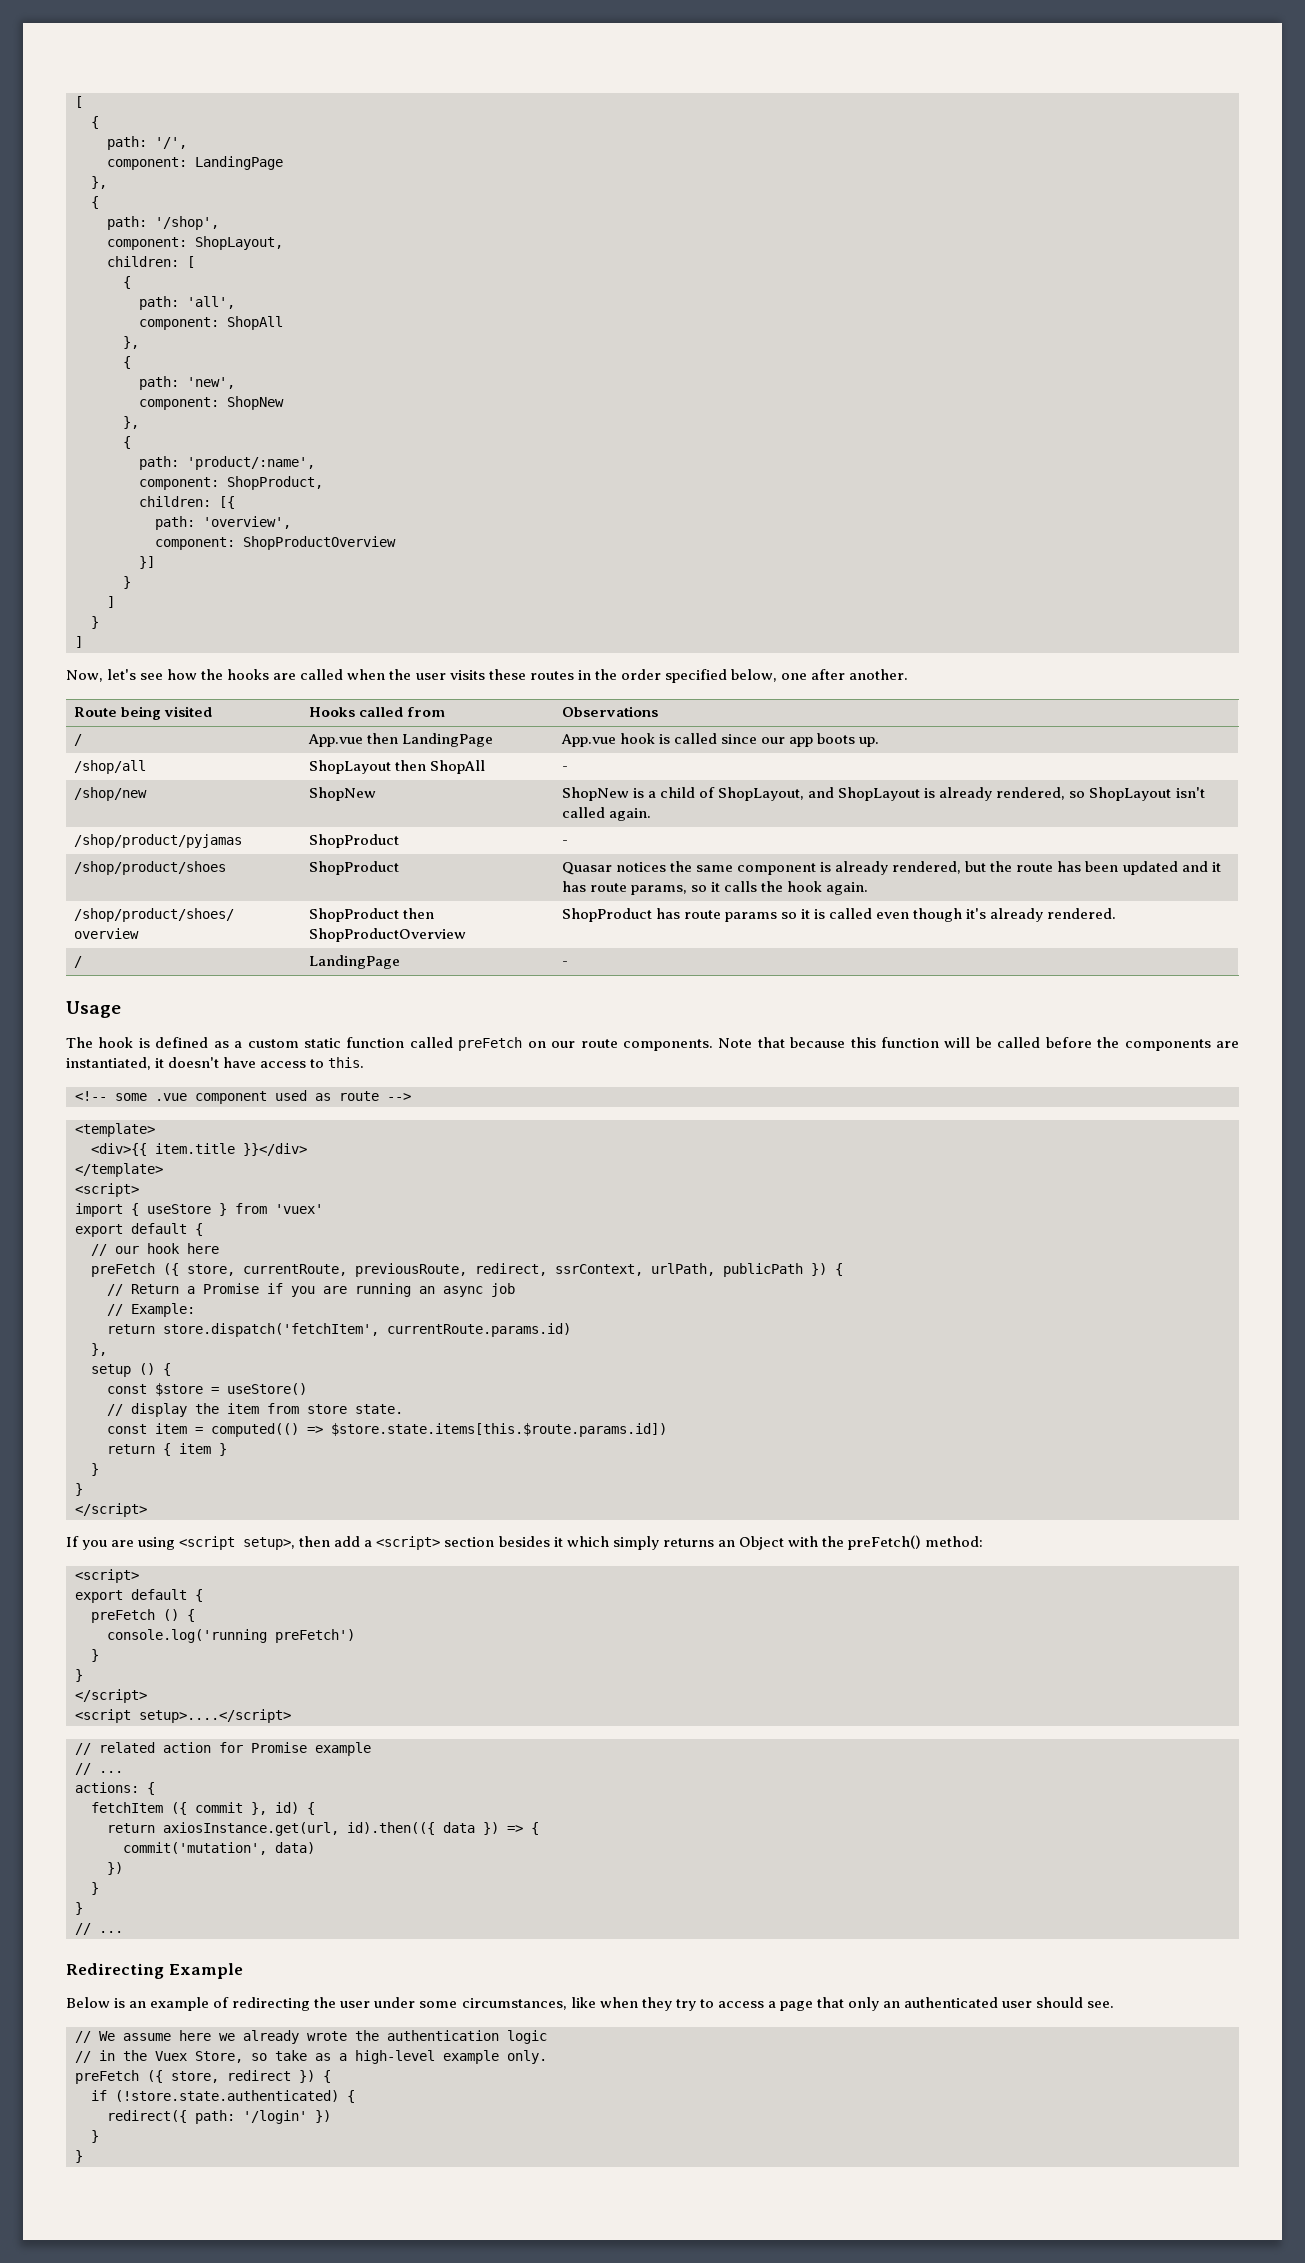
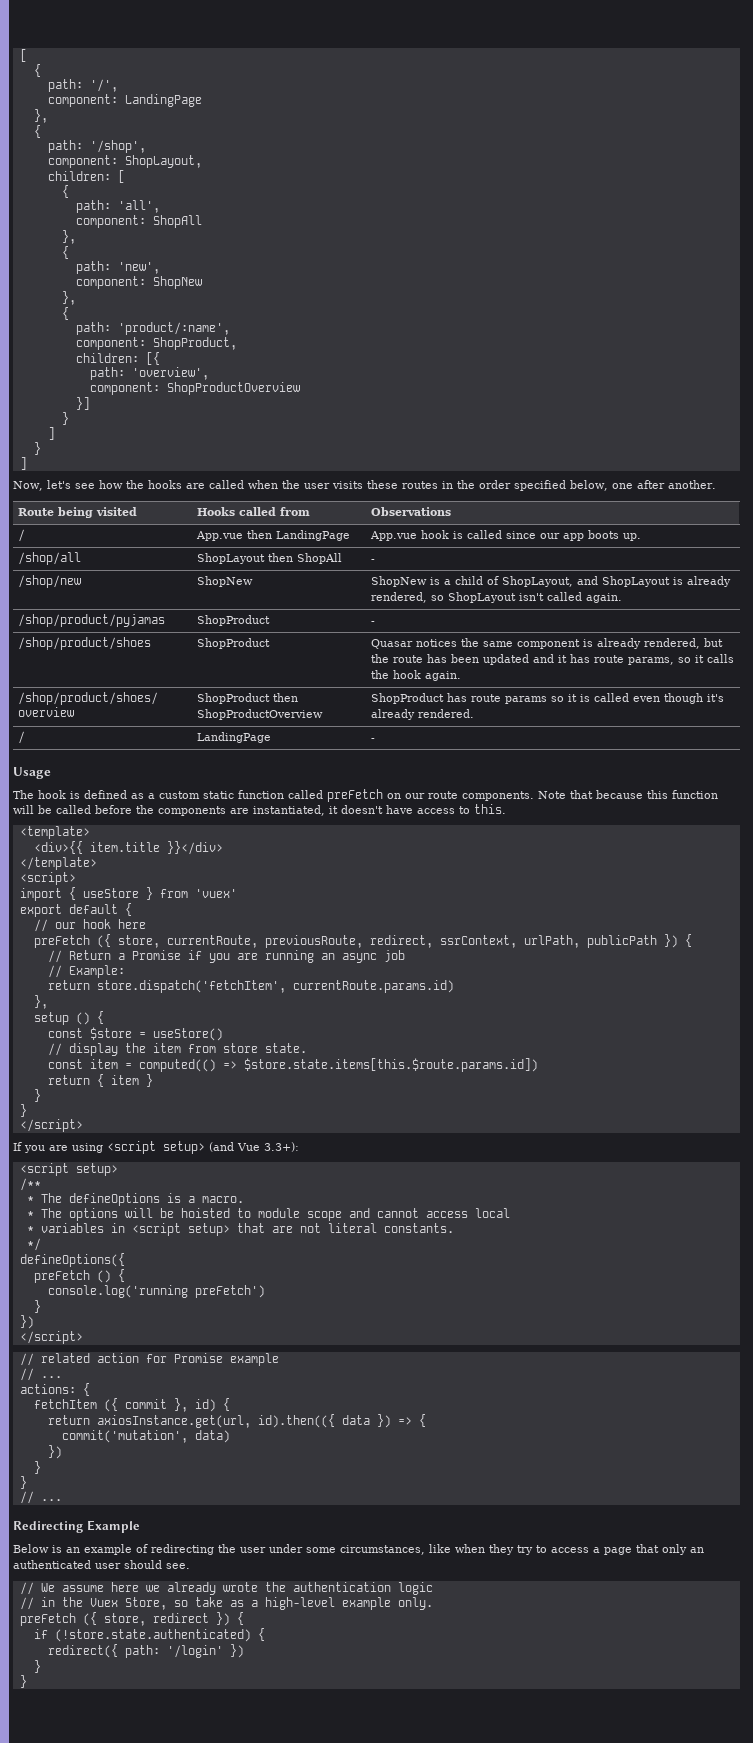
- <!-- some .vue component used as route -->
- If you are using <script setup>, then add a <script> section besides it which simply returns an Object with the preFetch() method:
- <script>
- export default {
+ If you are using <script setup> (and Vue 3.3+):
+ <script setup>
+ /**
+ * The defineOptions is a macro.
+ * The options will be hoisted to module scope and cannot access local
+ * variables in <script setup> that are not literal constants.
+ */
+ defineOptions({
  console.log('running preFetch')
  }
- }
+ })
  </script>
- <script setup>....</script>

